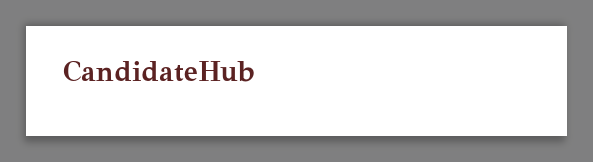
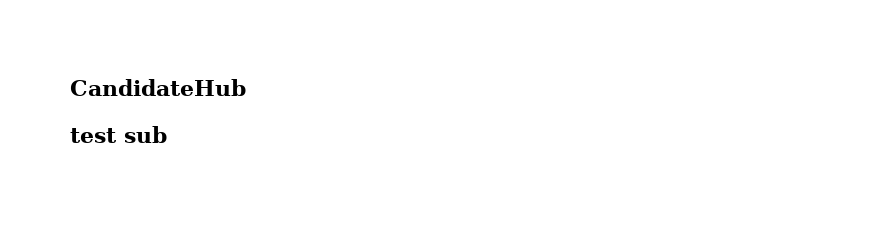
+ test sub

